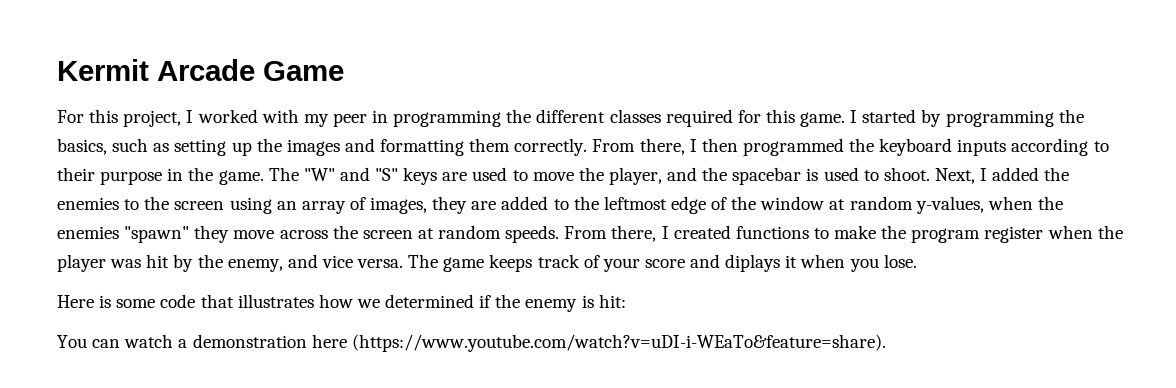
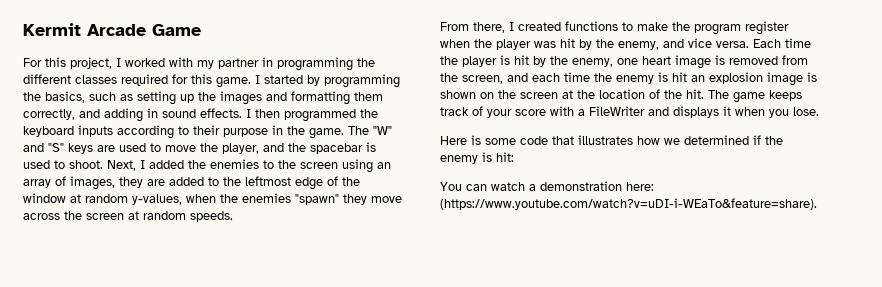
- For this project, I worked with my peer in programming the different classes required for this game.
+ For this project, I worked with my partner in programming the different classes required for this game.
- I started by programming the basics, such as setting up the images and formatting them correctly. From there, I then programmed the keyboard inputs according to their purpose in the game.
+ I started by programming the basics, such as setting up the images and formatting them correctly, and adding in sound effects. I then programmed the keyboard inputs according to their purpose in the game.
- Next, I added the enemies to the screen using an array of images, they are added to the leftmost edge of the window at random y-values, when the enemies "spawn" they move across the screen at random speeds. From there, I created functions to make the program register when the player was hit by the enemy, and vice versa.
+ Next, I added the enemies to the screen using an array of images, they are added to the leftmost edge of the window at random y-values, when the enemies "spawn" they move across the screen at random speeds.
+ From there, I created functions to make the program register when the player was hit by the enemy, and vice versa.
+ Each time the player is hit by the enemy, one heart image is removed from the screen, and each time the enemy is hit an explosion image is shown on the screen at the location of the hit.
- The game keeps track of your score and diplays it when you lose.
+ The game keeps track of your score with a FileWriter and displays it when you lose.
- You can watch a demonstration here (https://www.youtube.com/watch?v=uDI-i-WEaTo&feature=share).
+ You can watch a demonstration here: (https://www.youtube.com/watch?v=uDI-i-WEaTo&feature=share).

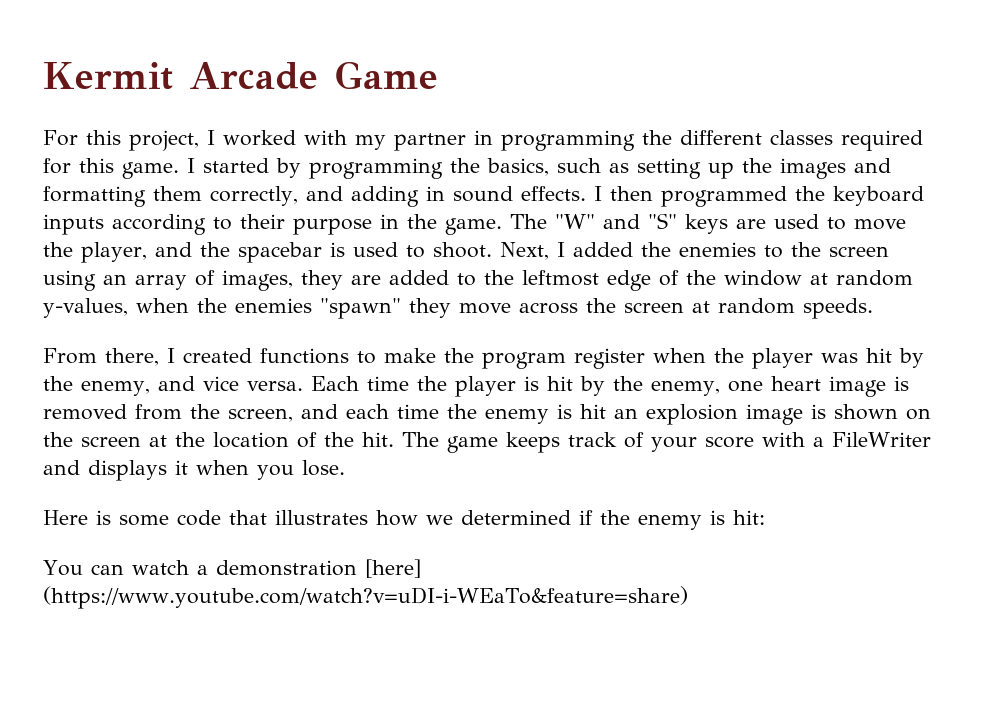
- You can watch a demonstration here: (https://www.youtube.com/watch?v=uDI-i-WEaTo&feature=share).
+ You can watch a demonstration [here] (https://www.youtube.com/watch?v=uDI-i-WEaTo&feature=share)

